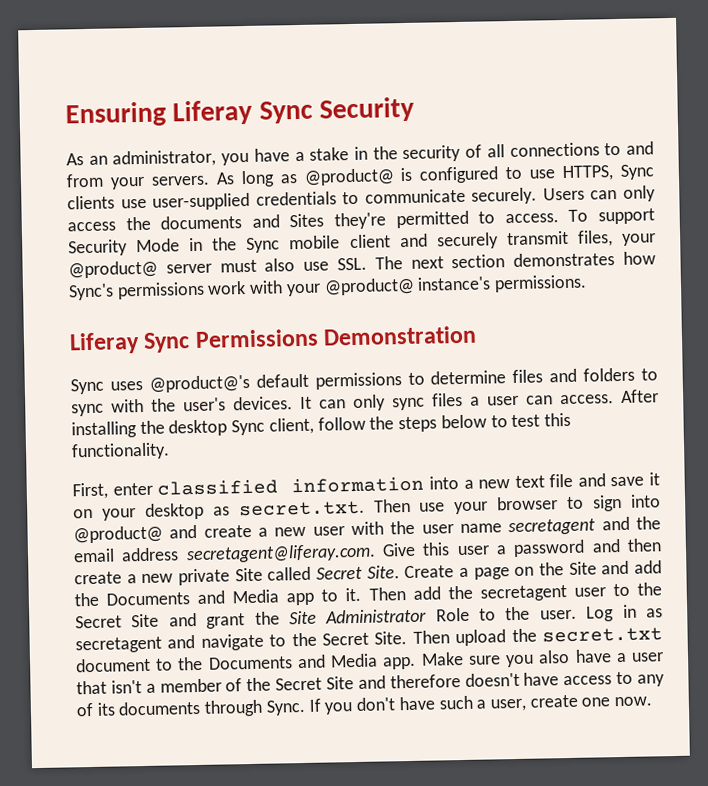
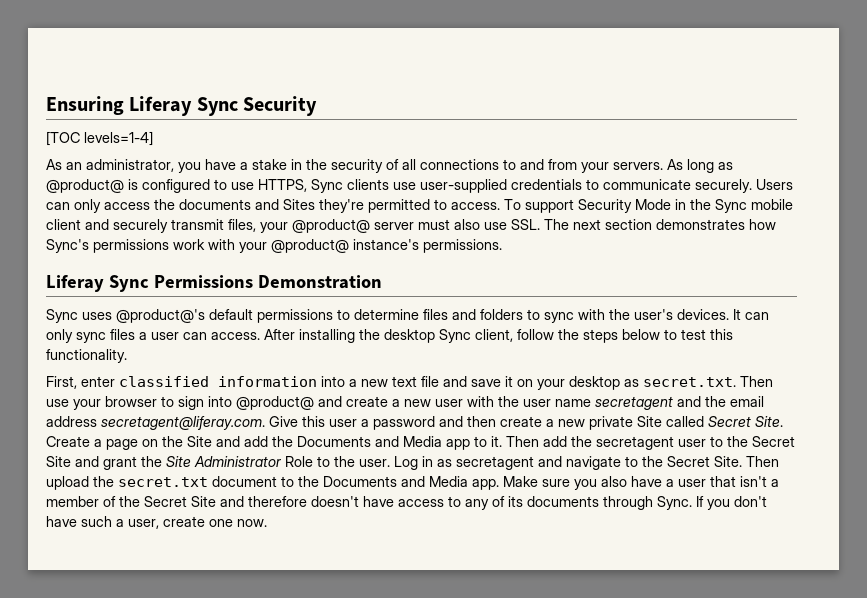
+ [TOC levels=1-4]

